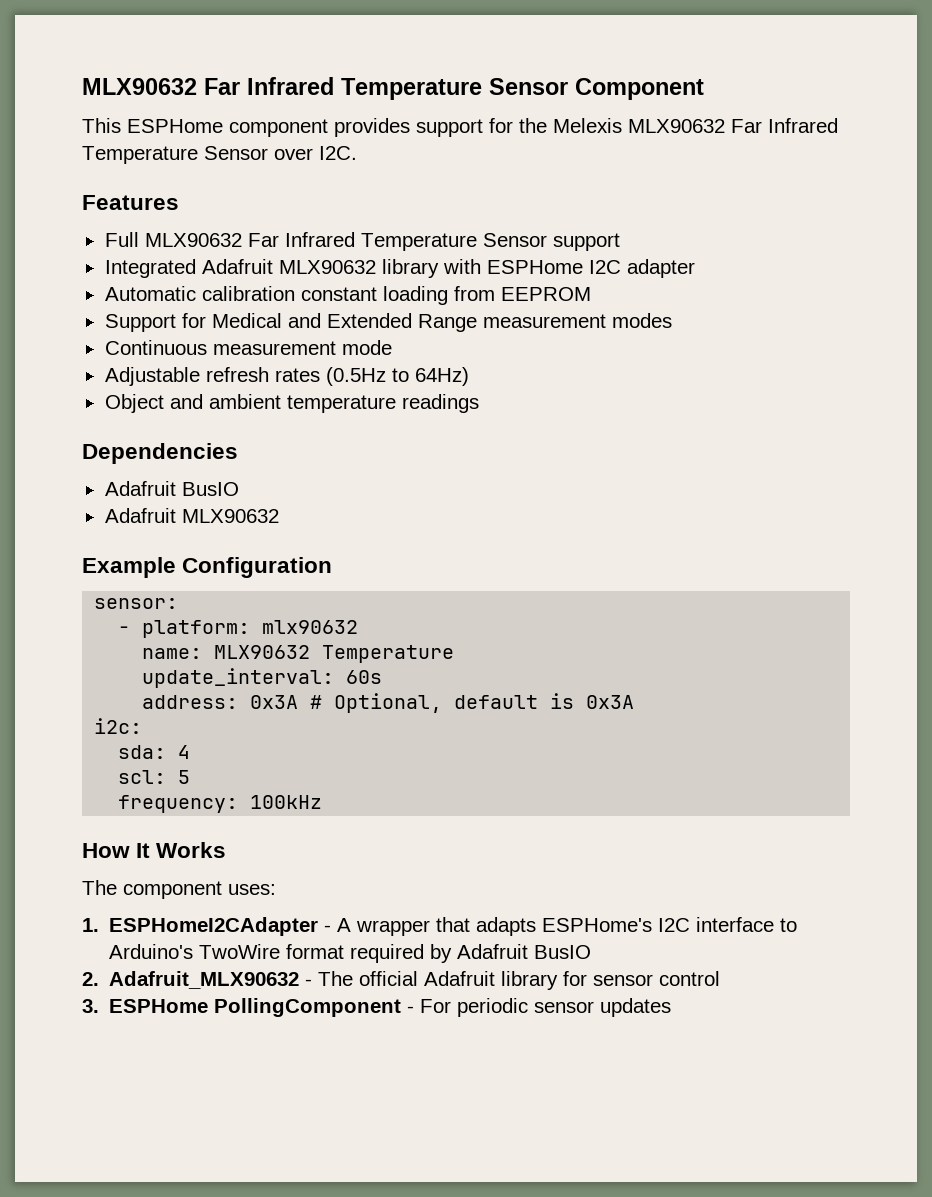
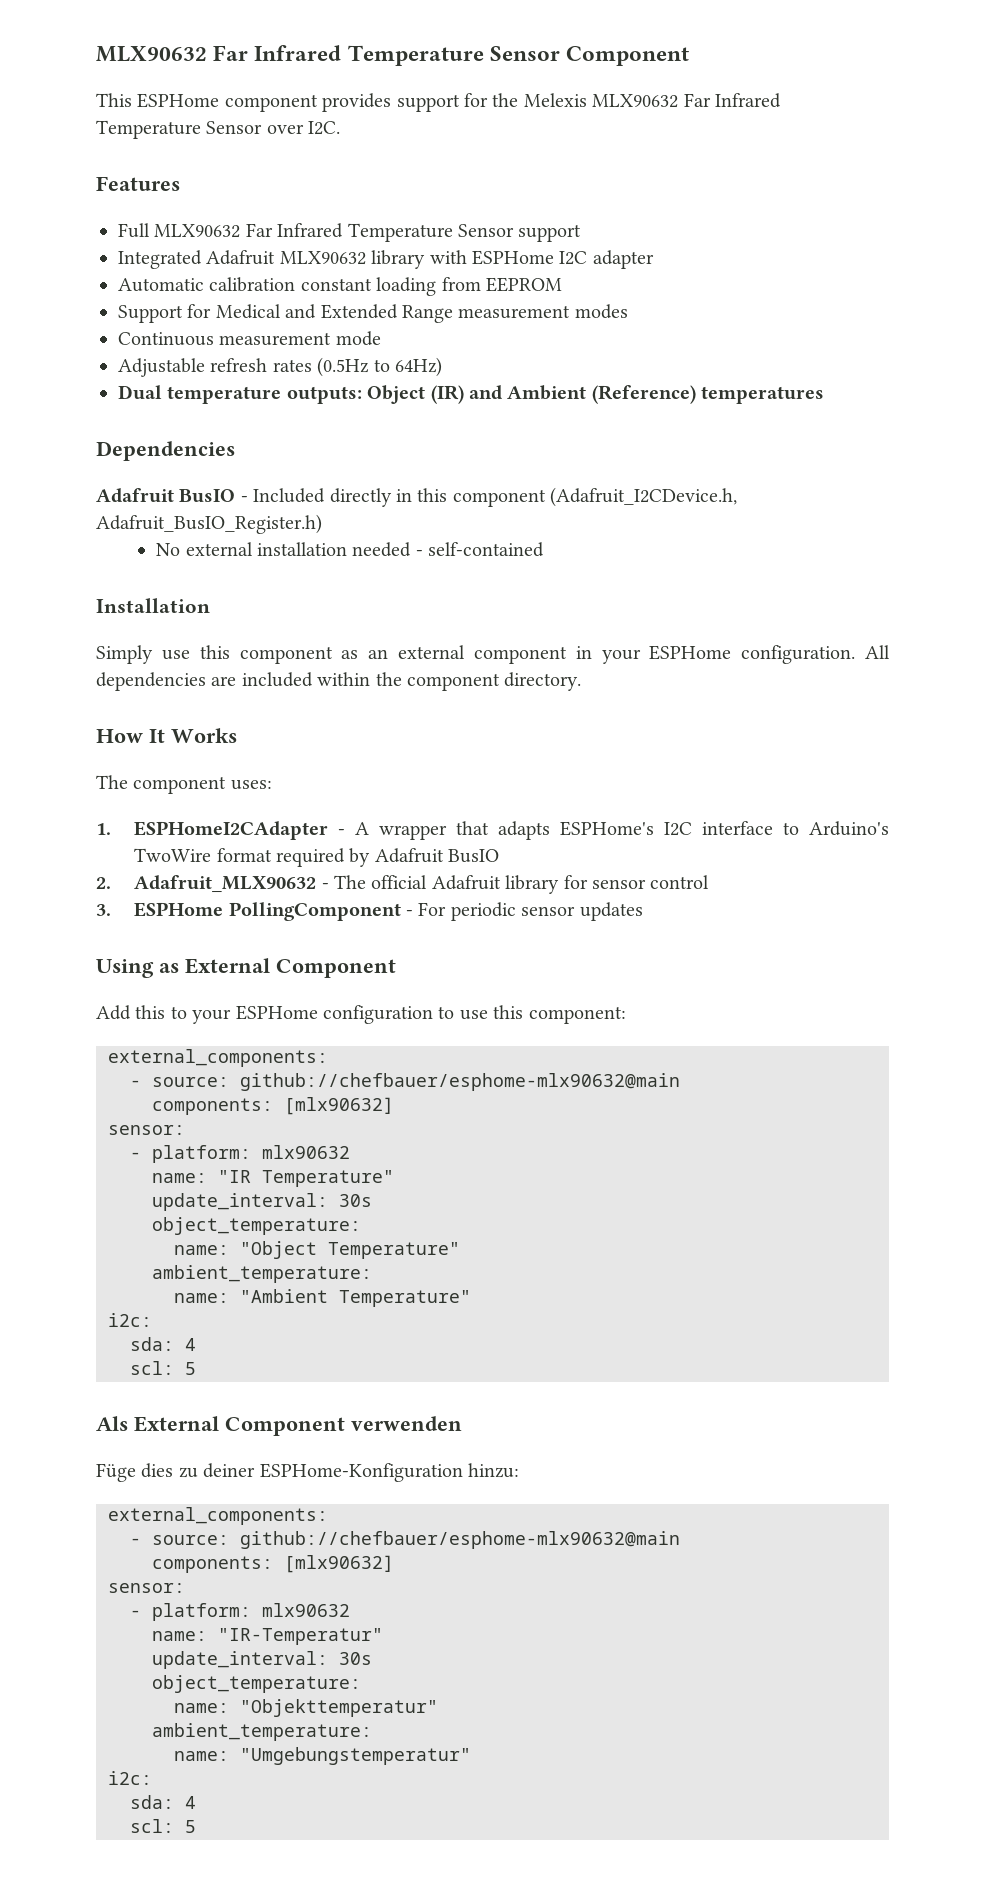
- Object and ambient temperature readings
+ Dual temperature outputs: Object (IR) and Ambient (Reference) temperatures
  Dependencies
- Adafruit BusIO
- Adafruit MLX90632
- Example Configuration
- sensor:
- - platform: mlx90632
- name: MLX90632 Temperature
- update_interval: 60s
- address: 0x3A # Optional, default is 0x3A
- i2c:
- sda: 4
- scl: 5
- frequency: 100kHz
+ Adafruit BusIO - Included directly in this component (Adafruit_I2CDevice.h, Adafruit_BusIO_Register.h)
+ No external installation needed - self-contained
+ Installation
+ Simply use this component as an external component in your ESPHome configuration. All dependencies are included within the component directory.
+ Using as External Component
+ Add this to your ESPHome configuration to use this component:
+ external_components:
+ - source: github://chefbauer/esphome-mlx90632@main
+ components: [mlx90632]
+ sensor:
+ - platform: mlx90632
+ name: "IR Temperature"
+ update_interval: 30s
+ object_temperature:
+ name: "Object Temperature"
+ ambient_temperature:
+ name: "Ambient Temperature"
+ i2c:
+ sda: 4
+ scl: 5
+ Als External Component verwenden
+ Füge dies zu deiner ESPHome-Konfiguration hinzu:
+ external_components:
+ - source: github://chefbauer/esphome-mlx90632@main
+ components: [mlx90632]
+ sensor:
+ - platform: mlx90632
+ name: "IR-Temperatur"
+ update_interval: 30s
+ object_temperature:
+ name: "Objekttemperatur"
+ ambient_temperature:
+ name: "Umgebungstemperatur"
+ i2c:
+ sda: 4
+ scl: 5

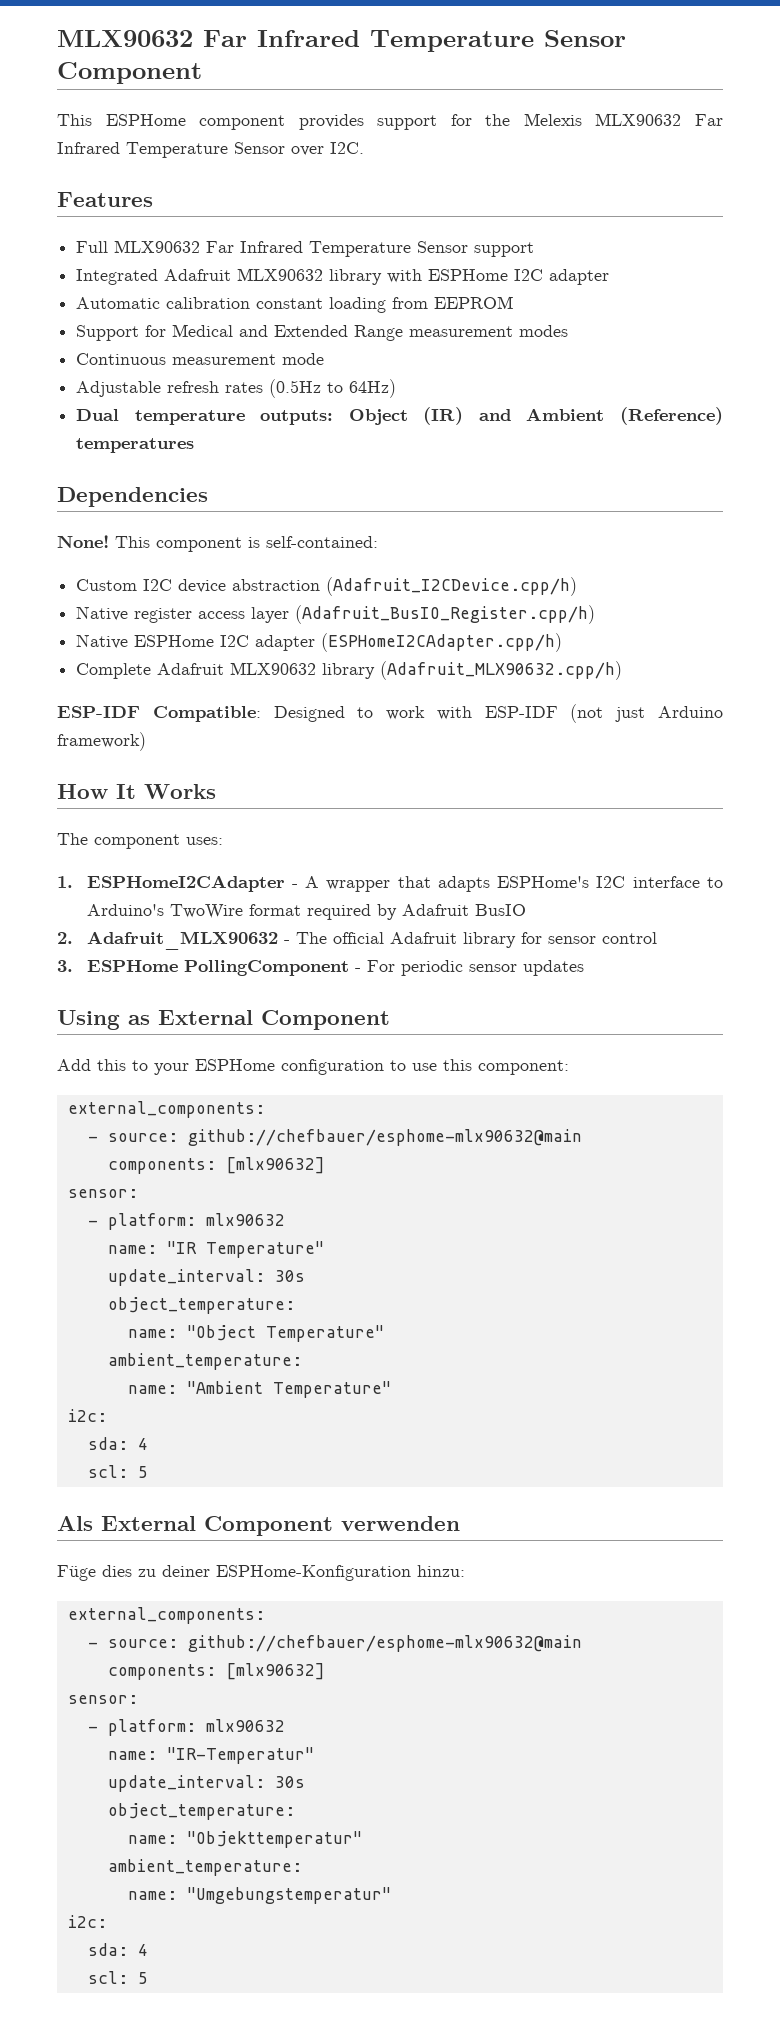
- Adafruit BusIO - Included directly in this component (Adafruit_I2CDevice.h, Adafruit_BusIO_Register.h)
- No external installation needed - self-contained
- Installation
- Simply use this component as an external component in your ESPHome configuration. All dependencies are included within the component directory.
+ None! This component is self-contained:
+ Custom I2C device abstraction (Adafruit_I2CDevice.cpp/h)
+ Native register access layer (Adafruit_BusIO_Register.cpp/h)
+ Native ESPHome I2C adapter (ESPHomeI2CAdapter.cpp/h)
+ Complete Adafruit MLX90632 library (Adafruit_MLX90632.cpp/h)
+ ESP-IDF Compatible: Designed to work with ESP-IDF (not just Arduino framework)

